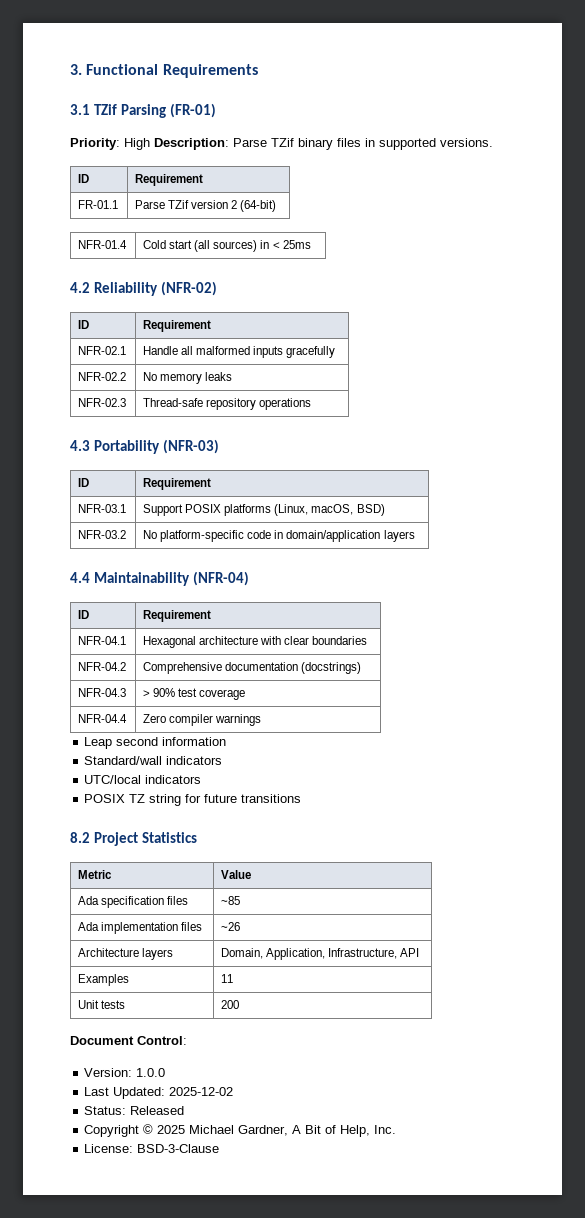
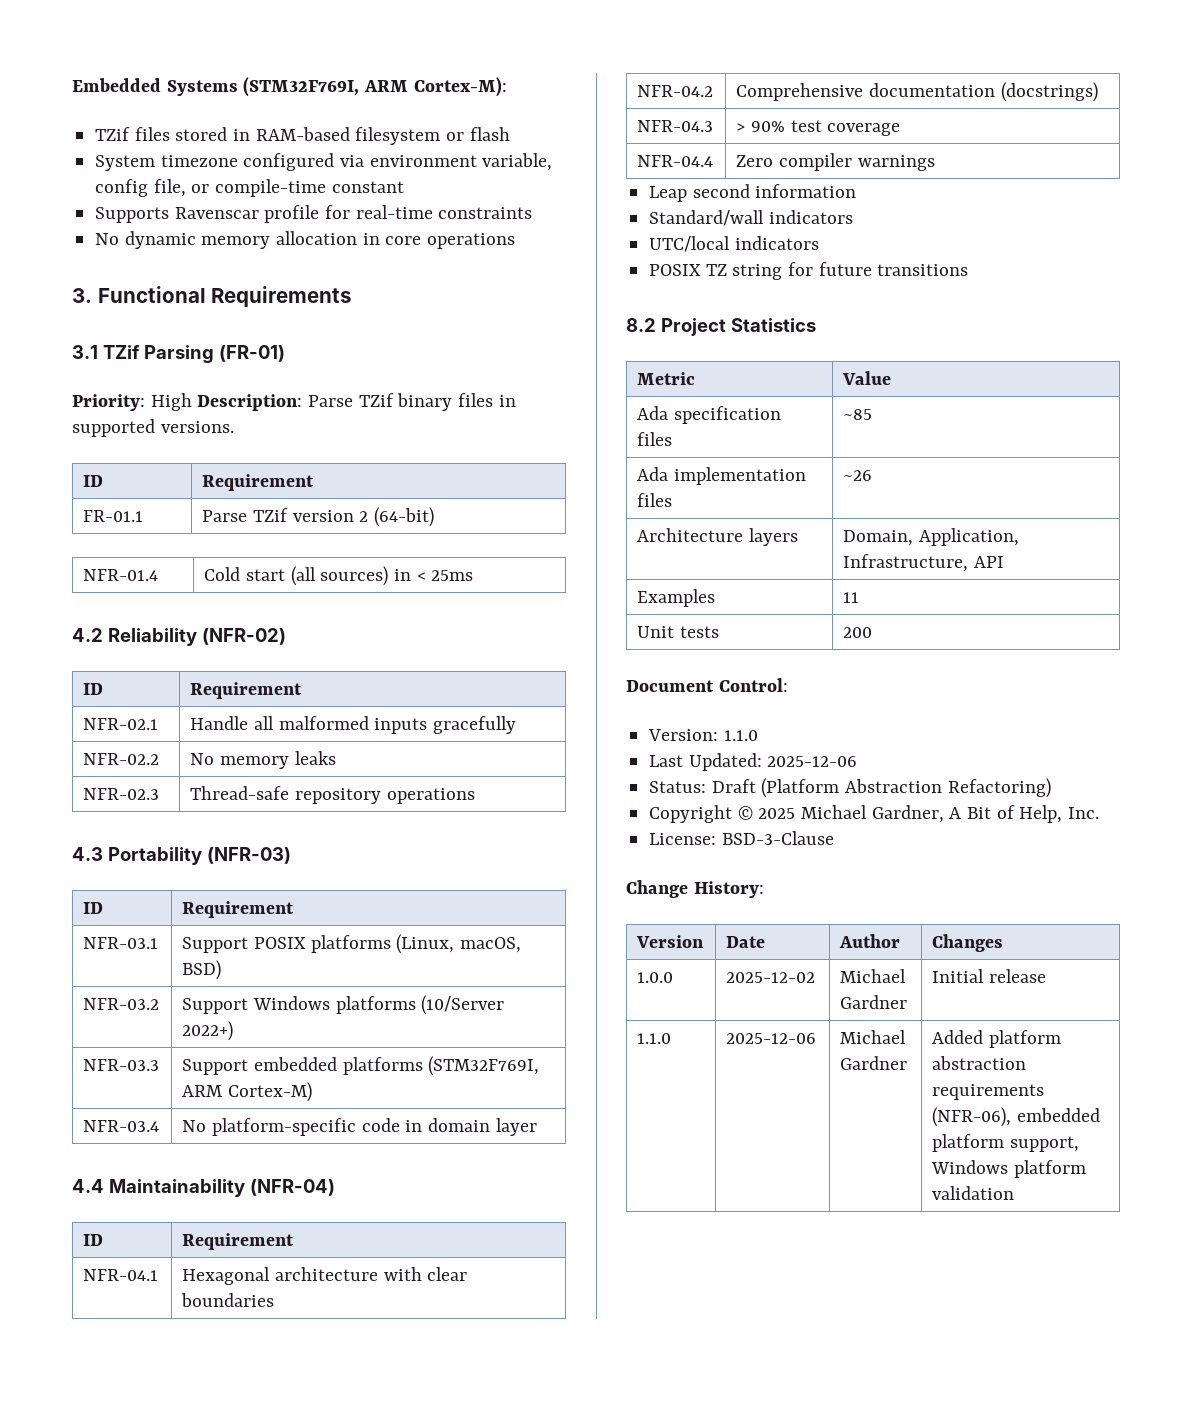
+ Embedded Systems (STM32F769I, ARM Cortex-M):
+ TZif files stored in RAM-based filesystem or flash
+ System timezone configured via environment variable, config file, or compile-time constant
+ Supports Ravenscar profile for real-time constraints
+ No dynamic memory allocation in core operations
- NFR-03.2 | No platform-specific code in domain/application layers
+ NFR-03.2 | Support Windows platforms (10/Server 2022+)
+ NFR-03.3 | Support embedded platforms (STM32F769I, ARM Cortex-M)
+ NFR-03.4 | No platform-specific code in domain layer
- Version: 1.0.0
+ Version: 1.1.0
- Last Updated: 2025-12-02
+ Last Updated: 2025-12-06
- Status: Released
+ Status: Draft (Platform Abstraction Refactoring)
+ Change History:
+ Version | Date | Author | Changes
+ 1.0.0 | 2025-12-02 | Michael Gardner | Initial release
+ 1.1.0 | 2025-12-06 | Michael Gardner | Added platform abstraction requirements (NFR-06), embedded platform support, Windows platform validation

